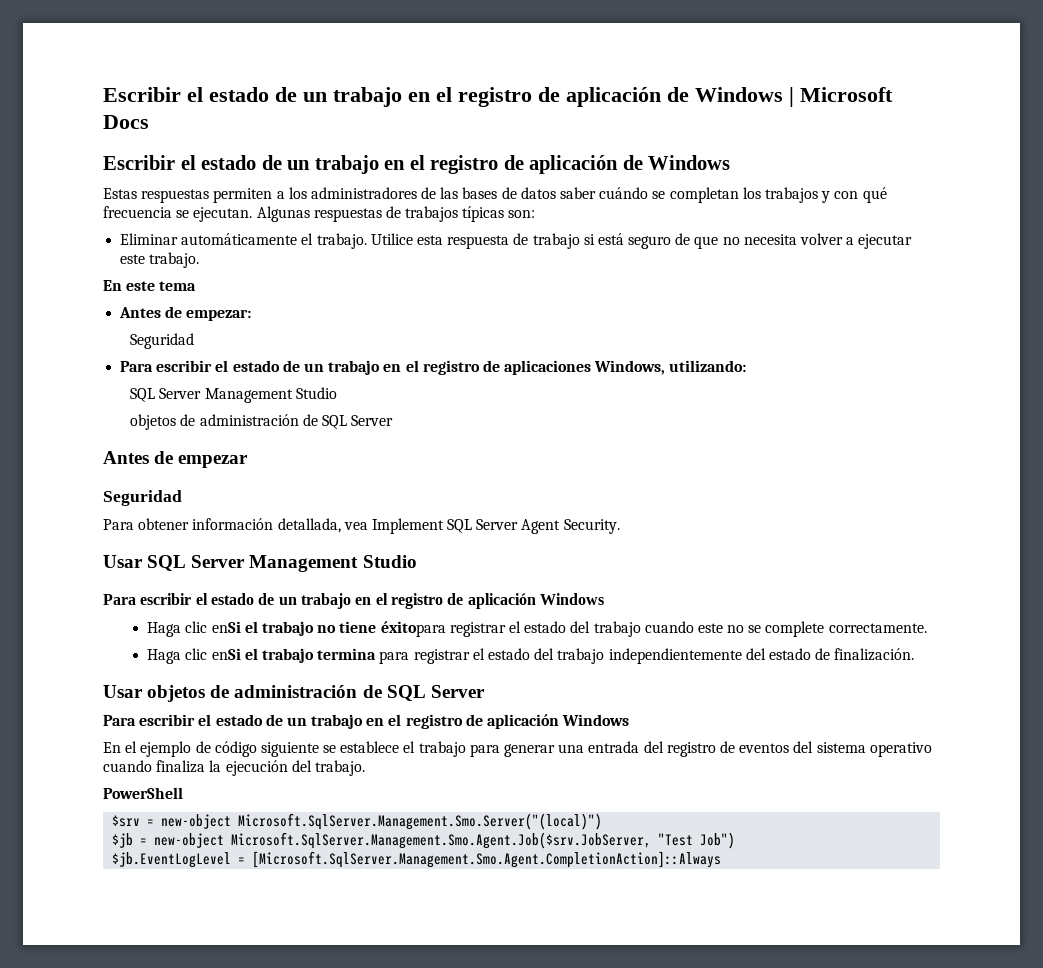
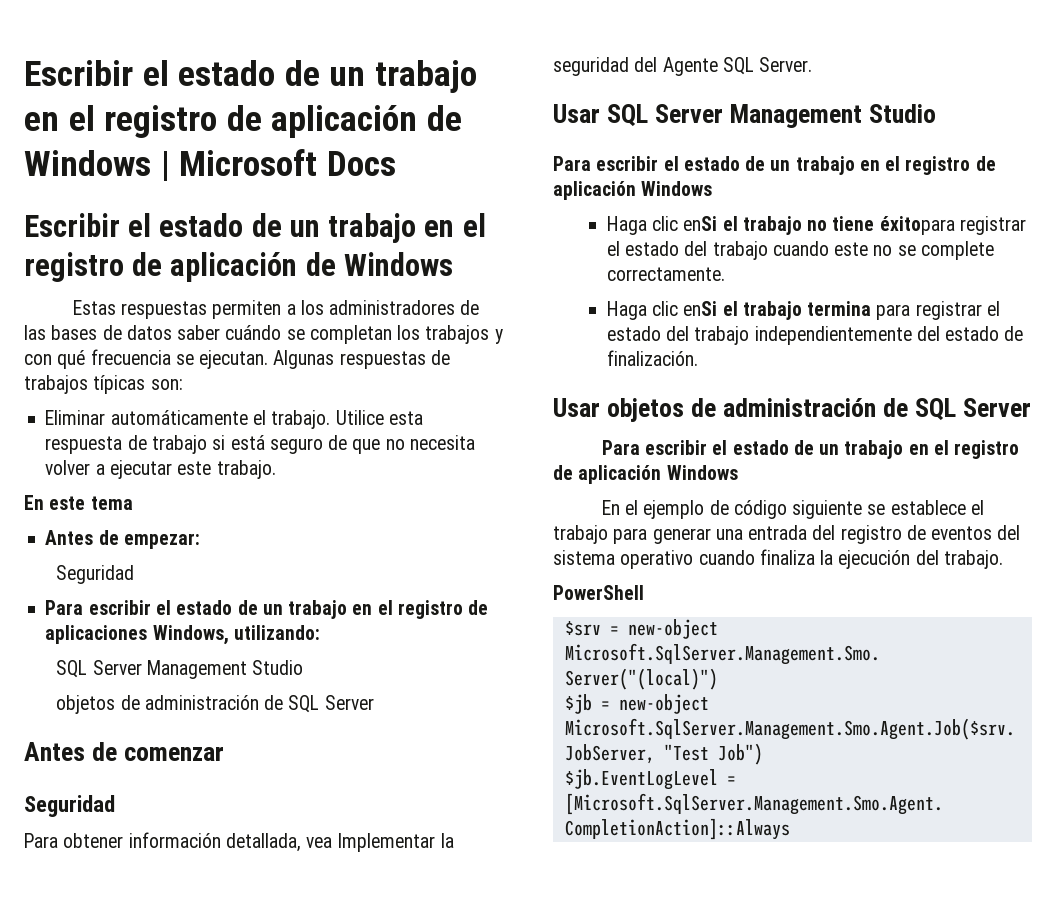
- Antes de empezar
+ Antes de comenzar
- Para obtener información detallada, vea Implement SQL Server Agent Security.
+ Para obtener información detallada, vea Implementar la seguridad del Agente SQL Server.

